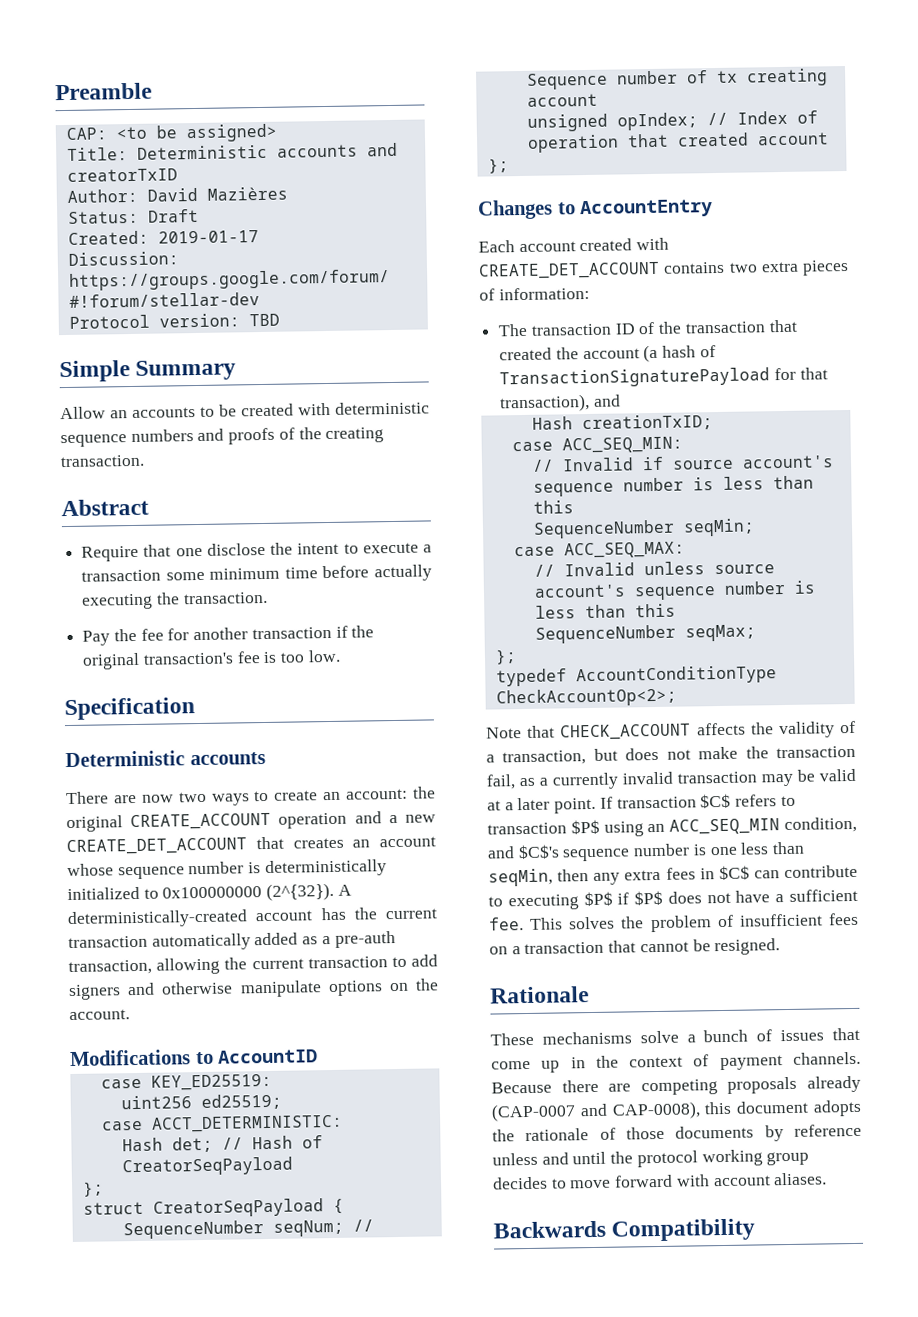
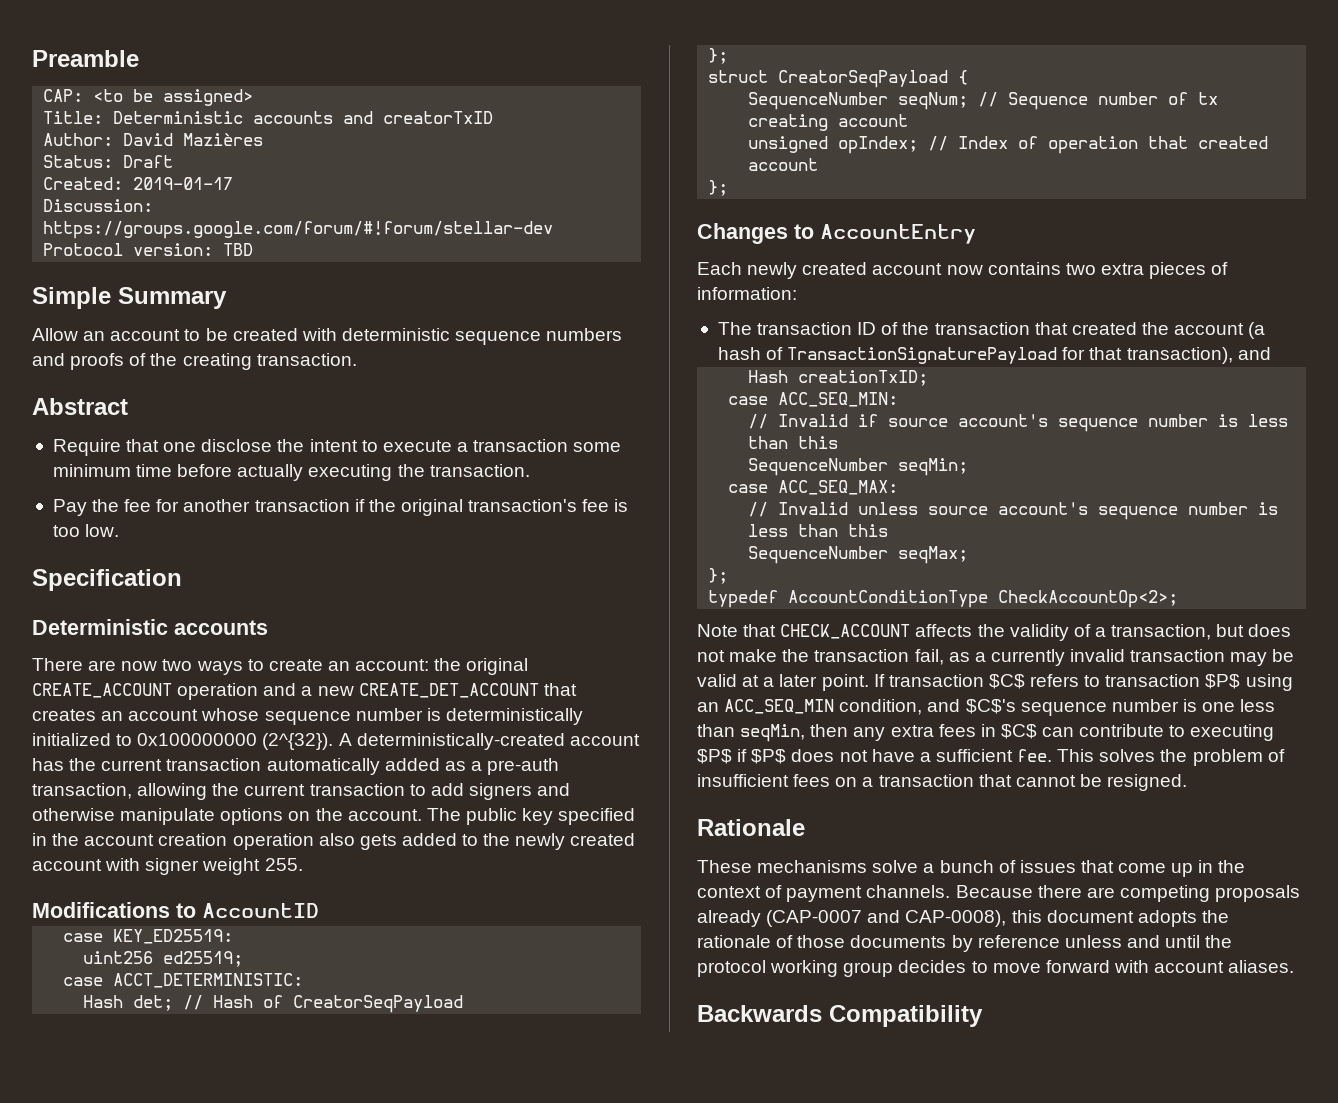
- Allow an accounts to be created with deterministic sequence numbers and proofs of the creating transaction.
+ Allow an account to be created with deterministic sequence numbers and proofs of the creating transaction.
+ The public key specified in the account creation operation also gets added to the newly created account with signer weight 255.
- Each account created with CREATE_DET_ACCOUNT contains two extra pieces of information:
+ Each newly created account now contains two extra pieces of information:

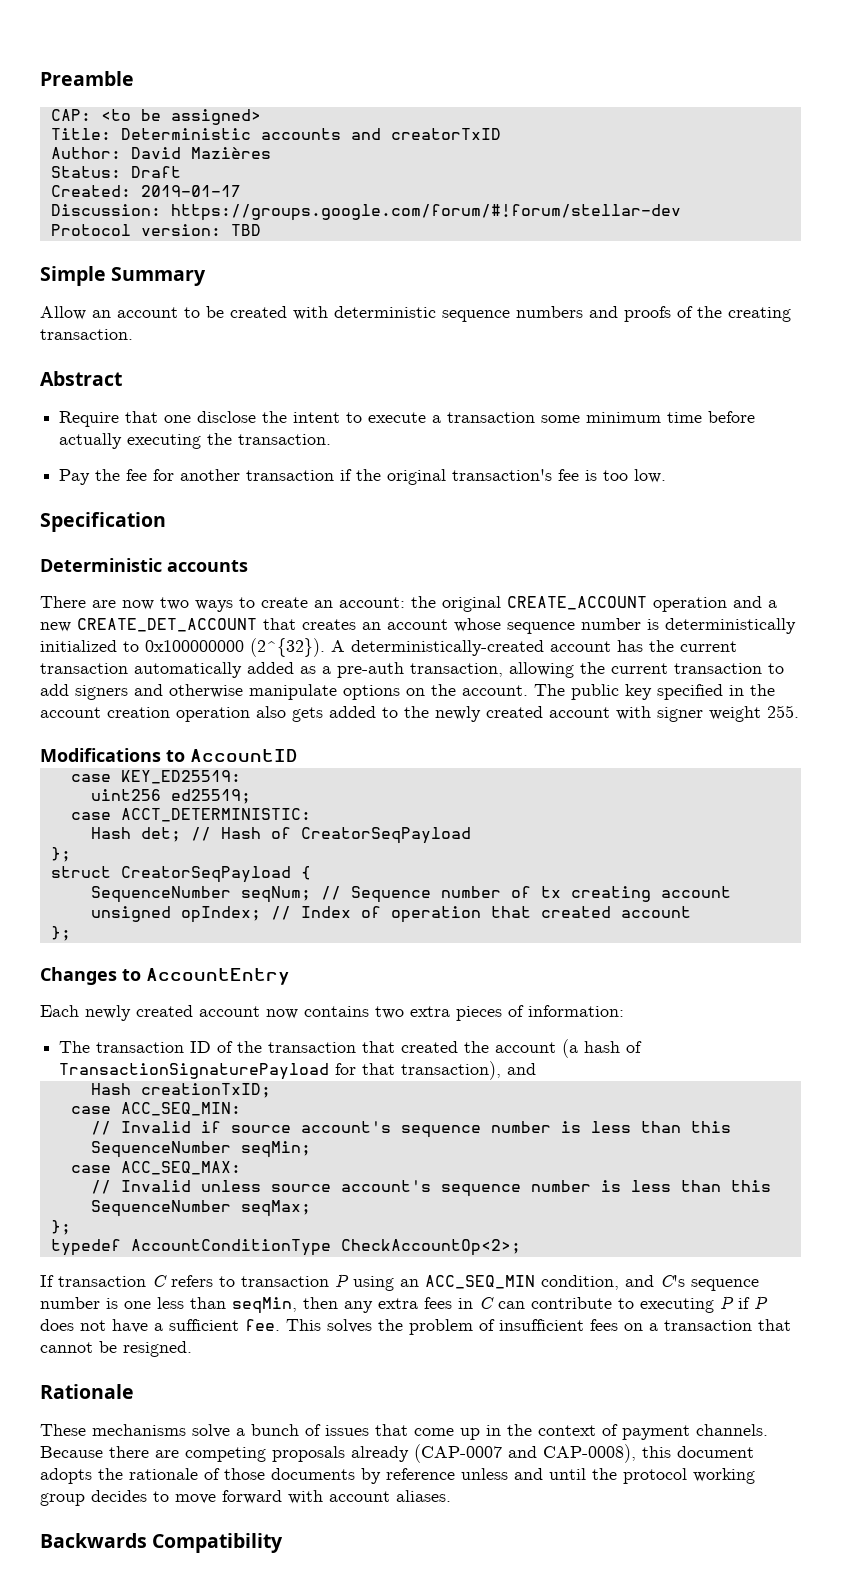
- Note that CHECK_ACCOUNT affects the validity of a transaction, but does not make the transaction fail, as a currently invalid transaction may be valid at a later point. If transaction $C$ refers to transaction $P$ using an ACC_SEQ_MIN condition, and $C$'s sequence number is one less than seqMin, then any extra fees in $C$ can contribute to executing $P$ if $P$ does not have a sufficient fee.
+ If transaction C refers to transaction P using an ACC_SEQ_MIN condition, and C's sequence number is one less than seqMin, then any extra fees in C can contribute to executing P if P does not have a sufficient fee.

